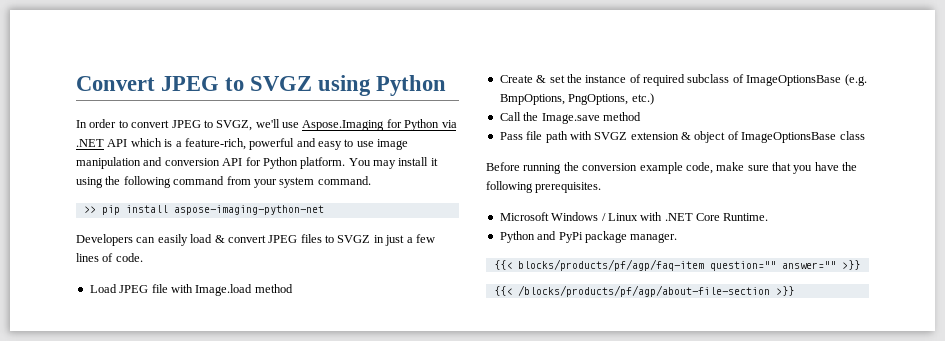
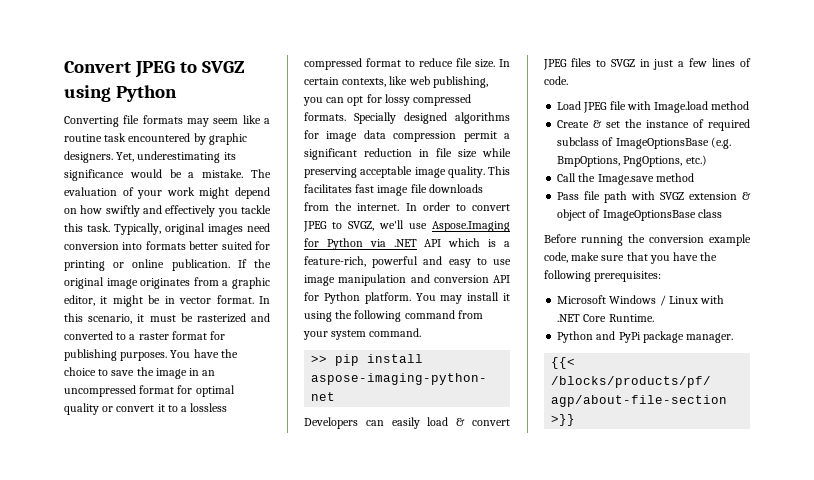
+ Converting file formats may seem like a routine task encountered by graphic designers. Yet, underestimating its significance would be a mistake. The evaluation of your work might depend on how swiftly and effectively you tackle this task. Typically, original images need conversion into formats better suited for printing or online publication. If the original image originates from a graphic editor, it might be in vector format. In this scenario, it must be rasterized and converted to a raster format for publishing purposes. You have the choice to save the image in an uncompressed format for optimal quality or convert it to a lossless compressed format to reduce file size. In certain contexts, like web publishing, you can opt for lossy compressed formats. Specially designed algorithms for image data compression permit a significant reduction in file size while preserving acceptable image quality. This facilitates fast image file downloads from the internet.
- Before running the conversion example code, make sure that you have the following prerequisites.
+ Before running the conversion example code, make sure that you have the following prerequisites:
- {{< blocks/products/pf/agp/faq-item question="" answer="" >}}

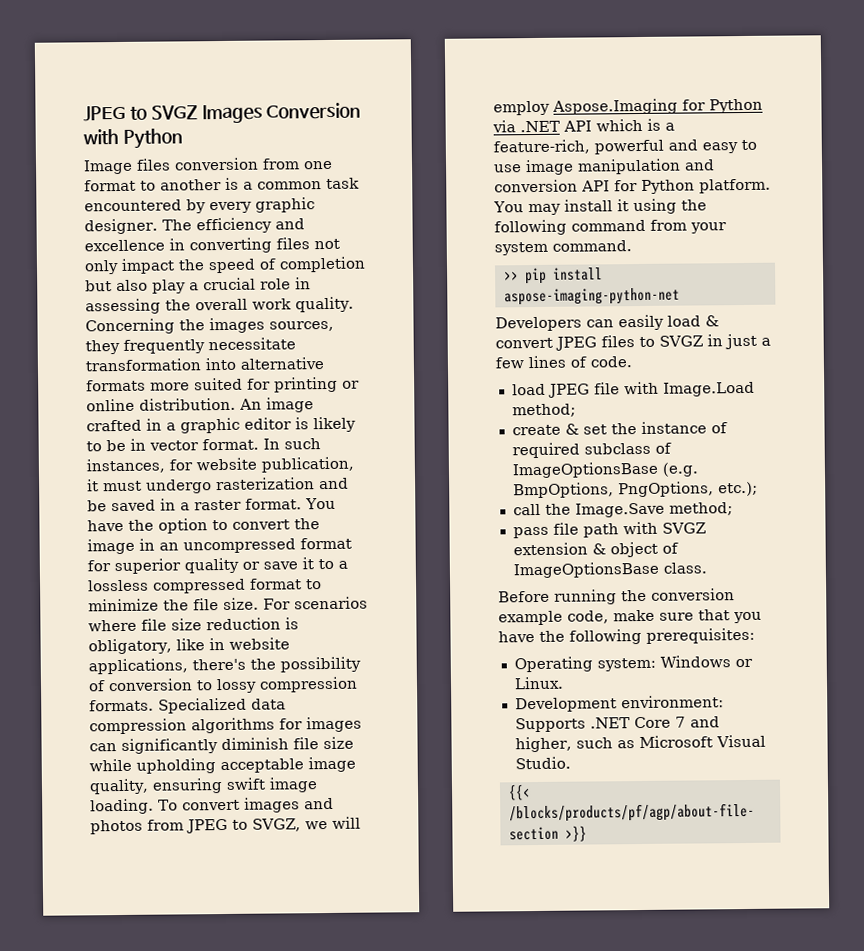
- Convert JPEG to SVGZ using Python
- Converting file formats may seem like a routine task encountered by graphic designers. Yet, underestimating its significance would be a mistake. The evaluation of your work might depend on how swiftly and effectively you tackle this task. Typically, original images need conversion into formats better suited for printing or online publication. If the original image originates from a graphic editor, it might be in vector format.
+ JPEG to SVGZ Images Conversion with Python
+ Image files conversion from one format to another is a common task encountered by every graphic designer. The efficiency and excellence in converting files not only impact the speed of completion but also play a crucial role in assessing the overall work quality. Concerning the images sources, they frequently necessitate transformation into alternative formats more suited for printing or online distribution. An image crafted in a graphic editor is likely to be in vector format.
- In this scenario, it must be rasterized and converted to a raster format for publishing purposes. You have the choice to save the image in an uncompressed format for optimal quality or convert it to a lossless compressed format to reduce file size. In certain contexts, like web publishing, you can opt for lossy compressed formats. Specially designed algorithms for image data compression permit a significant reduction in file size while preserving acceptable image quality. This facilitates fast image file downloads from the internet. In order to convert JPEG to SVGZ, we'll use Aspose.Imaging for Python via .NET API which is a feature-rich, powerful and easy to use image manipulation and conversion API for Python platform.
+ In such instances, for website publication, it must undergo rasterization and be saved in a raster format. You have the option to convert the image in an uncompressed format for superior quality or save it to a lossless compressed format to minimize the file size. For scenarios where file size reduction is obligatory, like in website applications, there's the possibility of conversion to lossy compression formats. Specialized data compression algorithms for images can significantly diminish file size while upholding acceptable image quality, ensuring swift image loading. To convert images and photos from JPEG to SVGZ, we will employ Aspose.Imaging for Python via .NET API which is a feature-rich, powerful and easy to use image manipulation and conversion API for Python platform.
- Load JPEG file with Image.load method
- Create & set the instance of required subclass of ImageOptionsBase (e.g. BmpOptions, PngOptions, etc.)
- Call the Image.save method
- Pass file path with SVGZ extension & object of ImageOptionsBase class
+ load JPEG file with Image.Load method;
+ create & set the instance of required subclass of ImageOptionsBase (e.g. BmpOptions, PngOptions, etc.);
+ call the Image.Save method;
+ pass file path with SVGZ extension & object of ImageOptionsBase class.
- Microsoft Windows / Linux with .NET Core Runtime.
- Python and PyPi package manager.
+ Operating system: Windows or Linux.
+ Development environment: Supports .NET Core 7 and higher, such as Microsoft Visual Studio.

